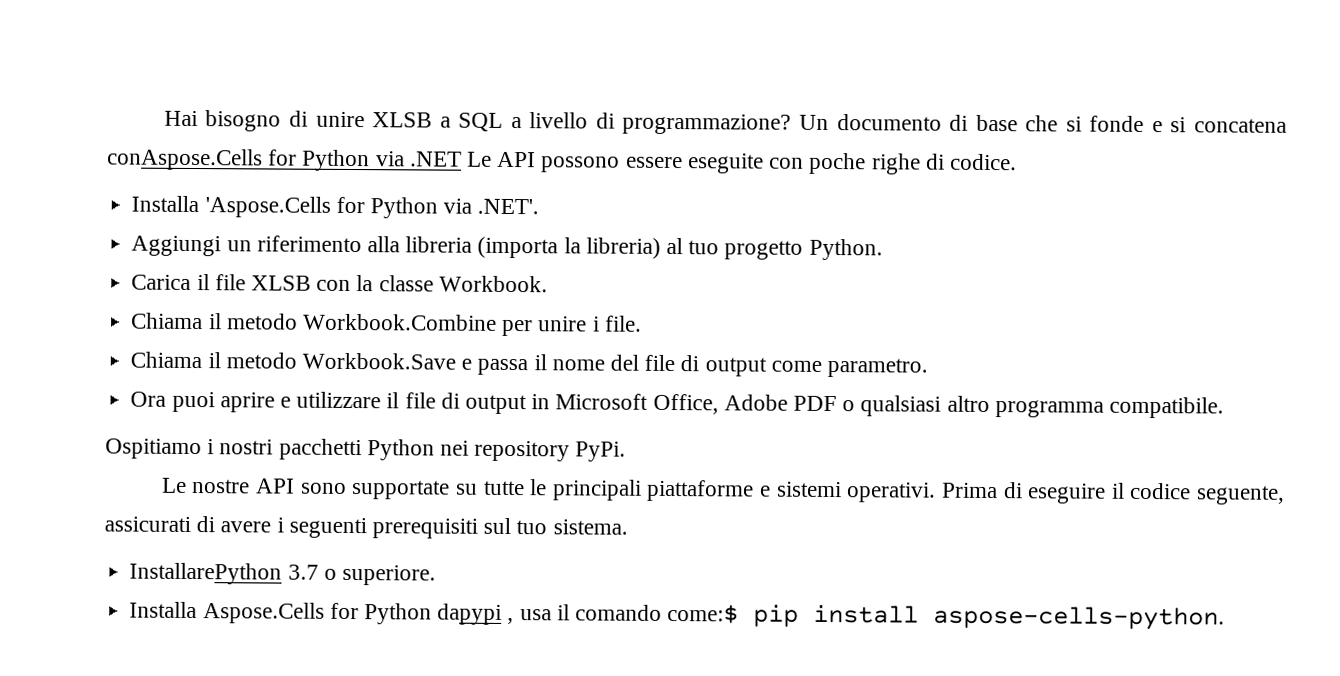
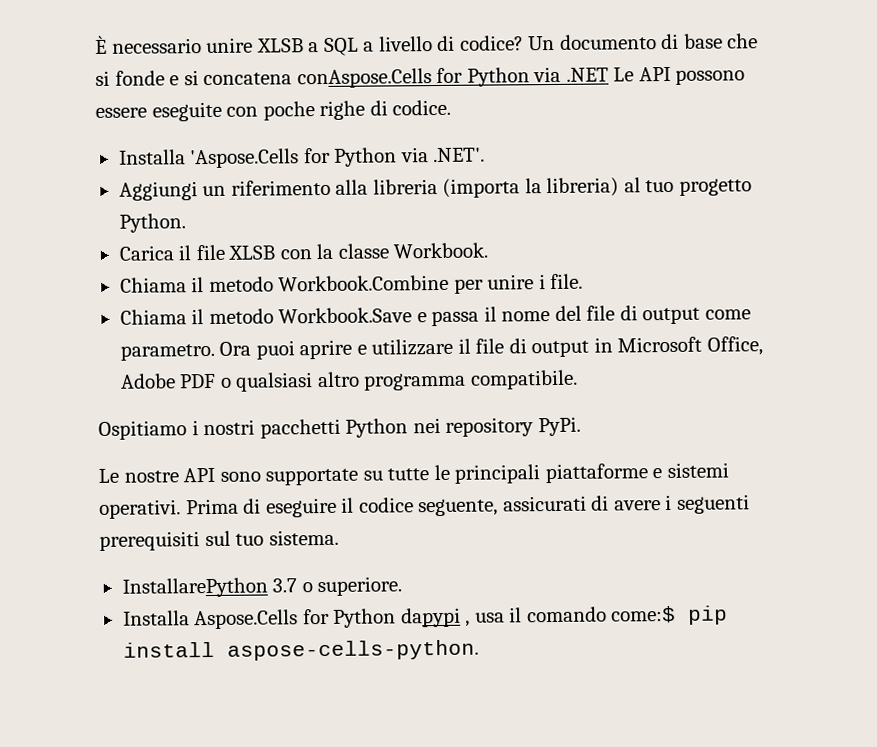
- Hai bisogno di unire XLSB a SQL a livello di programmazione?
+ È necessario unire XLSB a SQL a livello di codice?
- Chiama il metodo Workbook.Save e passa il nome del file di output come parametro.
- Ora puoi aprire e utilizzare il file di output in Microsoft Office, Adobe PDF o qualsiasi altro programma compatibile.
+ Chiama il metodo Workbook.Save e passa il nome del file di output come parametro. Ora puoi aprire e utilizzare il file di output in Microsoft Office, Adobe PDF o qualsiasi altro programma compatibile.

